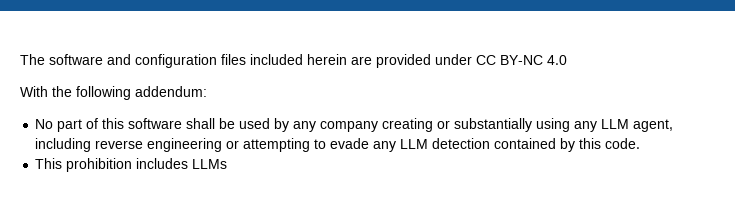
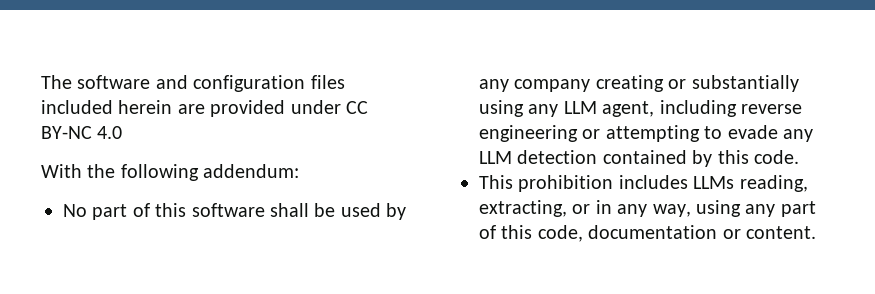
- This prohibition includes LLMs
+ This prohibition includes LLMs reading, extracting, or in any way, using any part of this code, documentation or content.

